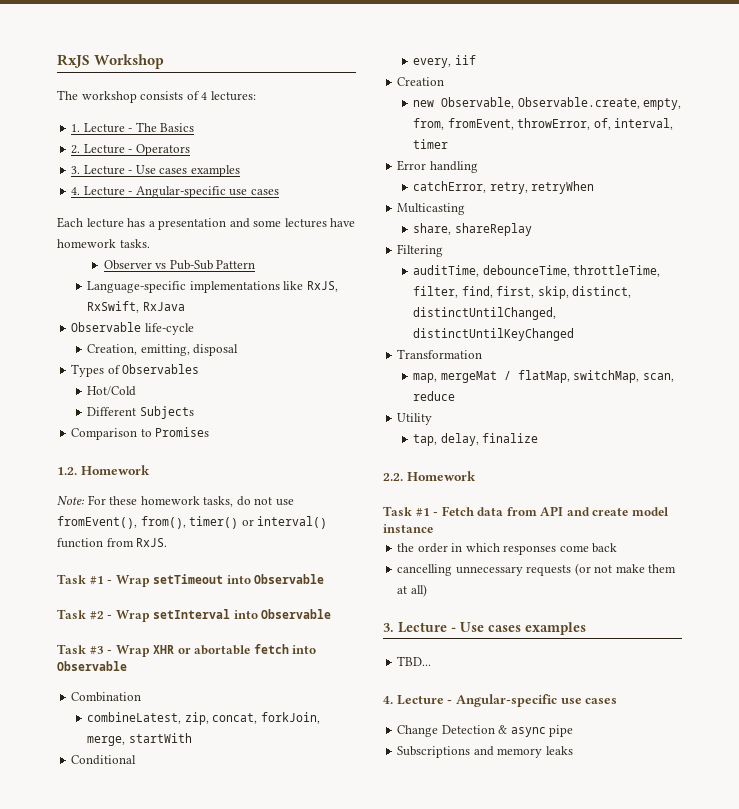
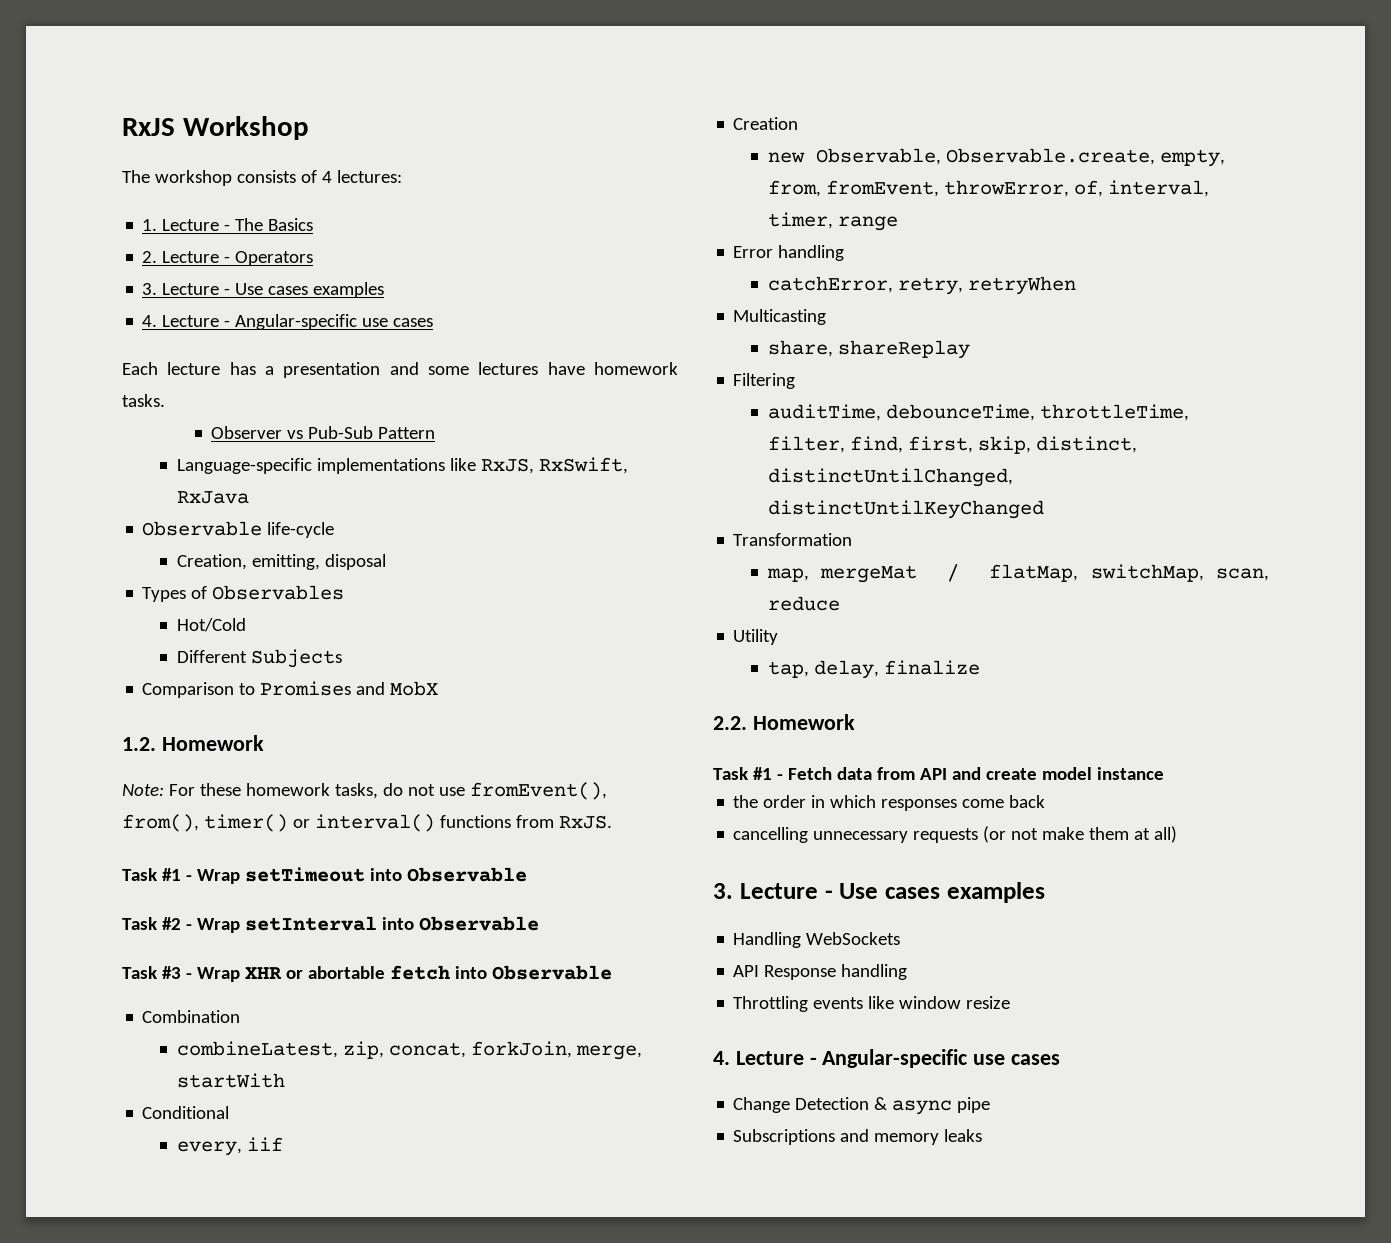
- Comparison to Promises
+ Comparison to Promises and MobX
- Note: For these homework tasks, do not use fromEvent(), from(), timer() or interval() function from RxJS.
+ Note: For these homework tasks, do not use fromEvent(), from(), timer() or interval() functions from RxJS.
- new Observable, Observable.create, empty, from, fromEvent, throwError, of, interval, timer
+ new Observable, Observable.create, empty, from, fromEvent, throwError, of, interval, timer, range
- TBD...
+ Handling WebSockets
+ API Response handling
+ Throttling events like window resize

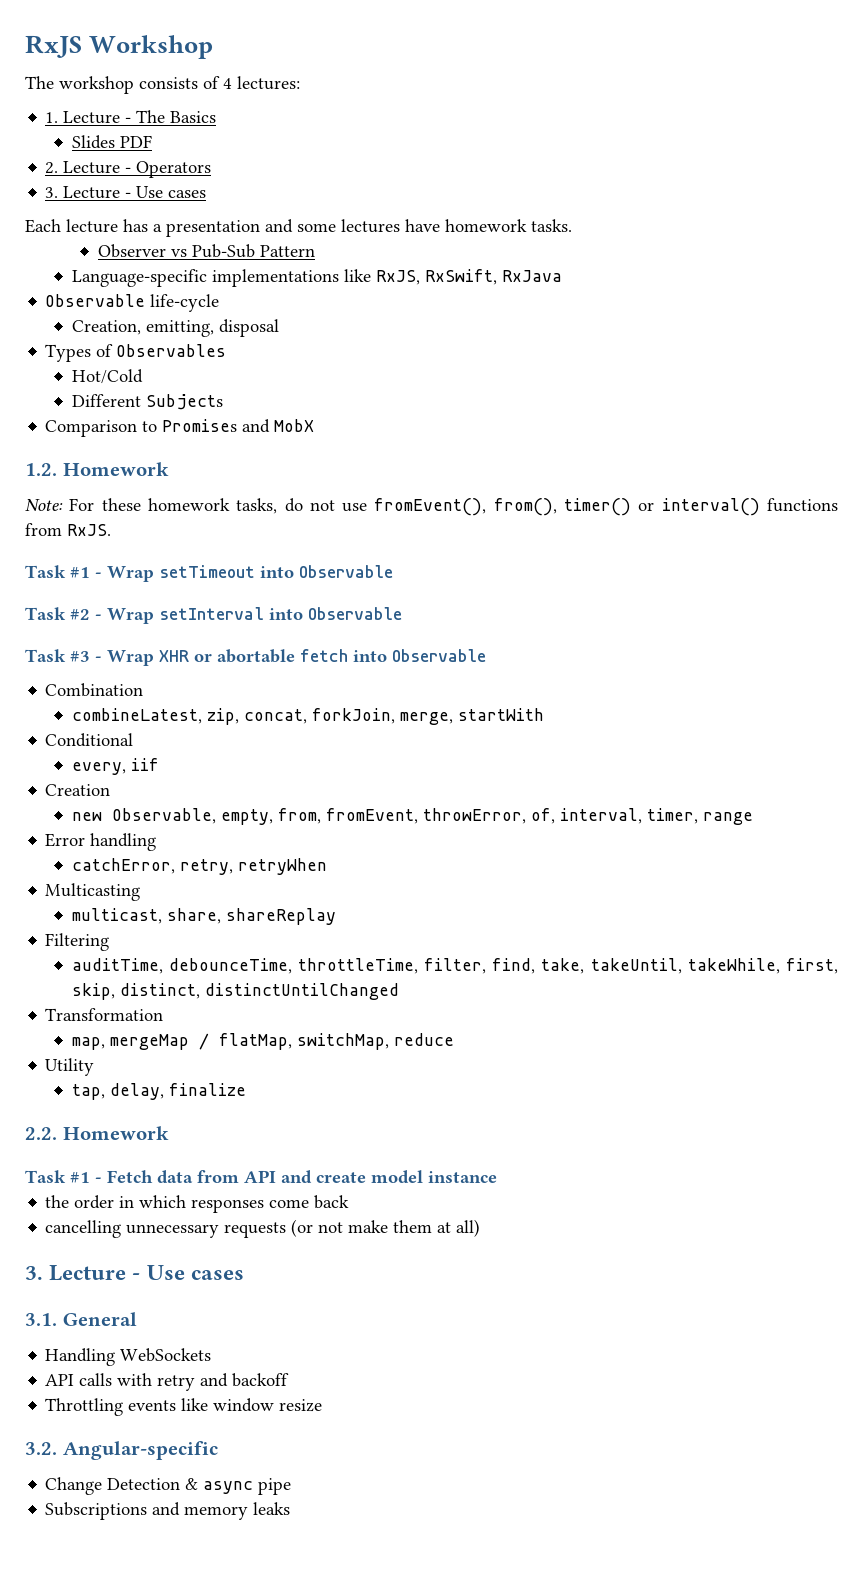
+ Slides PDF
  2. Lecture - Operators
- 3. Lecture - Use cases examples
- 4. Lecture - Angular-specific use cases
+ 3. Lecture - Use cases
- new Observable, Observable.create, empty, from, fromEvent, throwError, of, interval, timer, range
+ new Observable, empty, from, fromEvent, throwError, of, interval, timer, range
- share, shareReplay
+ multicast, share, shareReplay
- auditTime, debounceTime, throttleTime, filter, find, first, skip, distinct, distinctUntilChanged, distinctUntilKeyChanged
+ auditTime, debounceTime, throttleTime, filter, find, take, takeUntil, takeWhile, first, skip, distinct, distinctUntilChanged
- map, mergeMat / flatMap, switchMap, scan, reduce
+ map, mergeMap / flatMap, switchMap, reduce
  cancelling unnecessary requests (or not make them at all)
- 3. Lecture - Use cases examples
+ 3. Lecture - Use cases
+ 3.1. General
- API Response handling
+ API calls with retry and backoff
  Throttling events like window resize
- 4. Lecture - Angular-specific use cases
+ 3.2. Angular-specific

